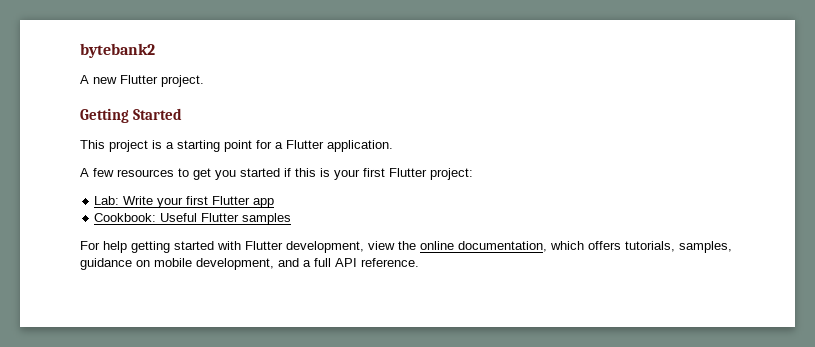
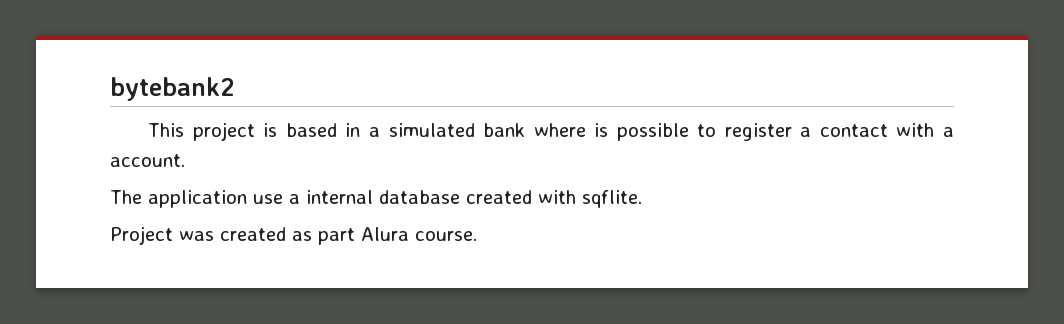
- A new Flutter project.
- Getting Started
- This project is a starting point for a Flutter application.
- A few resources to get you started if this is your first Flutter project:
- Lab: Write your first Flutter app
- Cookbook: Useful Flutter samples
- For help getting started with Flutter development, view the online documentation, which offers tutorials, samples, guidance on mobile development, and a full API reference.
+ This project is based in a simulated bank where is possible to register a contact with a account.
+ The application use a internal database created with sqflite.
+ Project was created as part Alura course.

